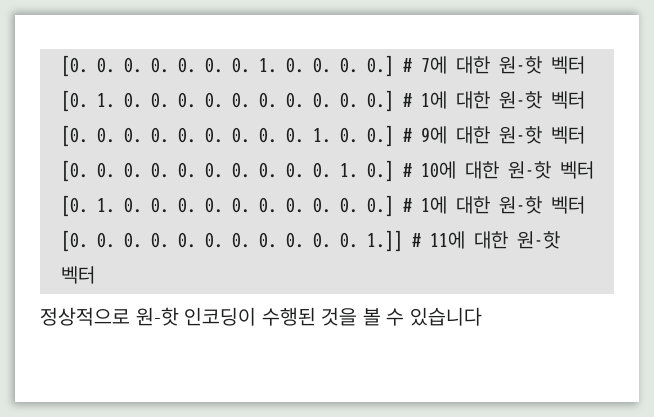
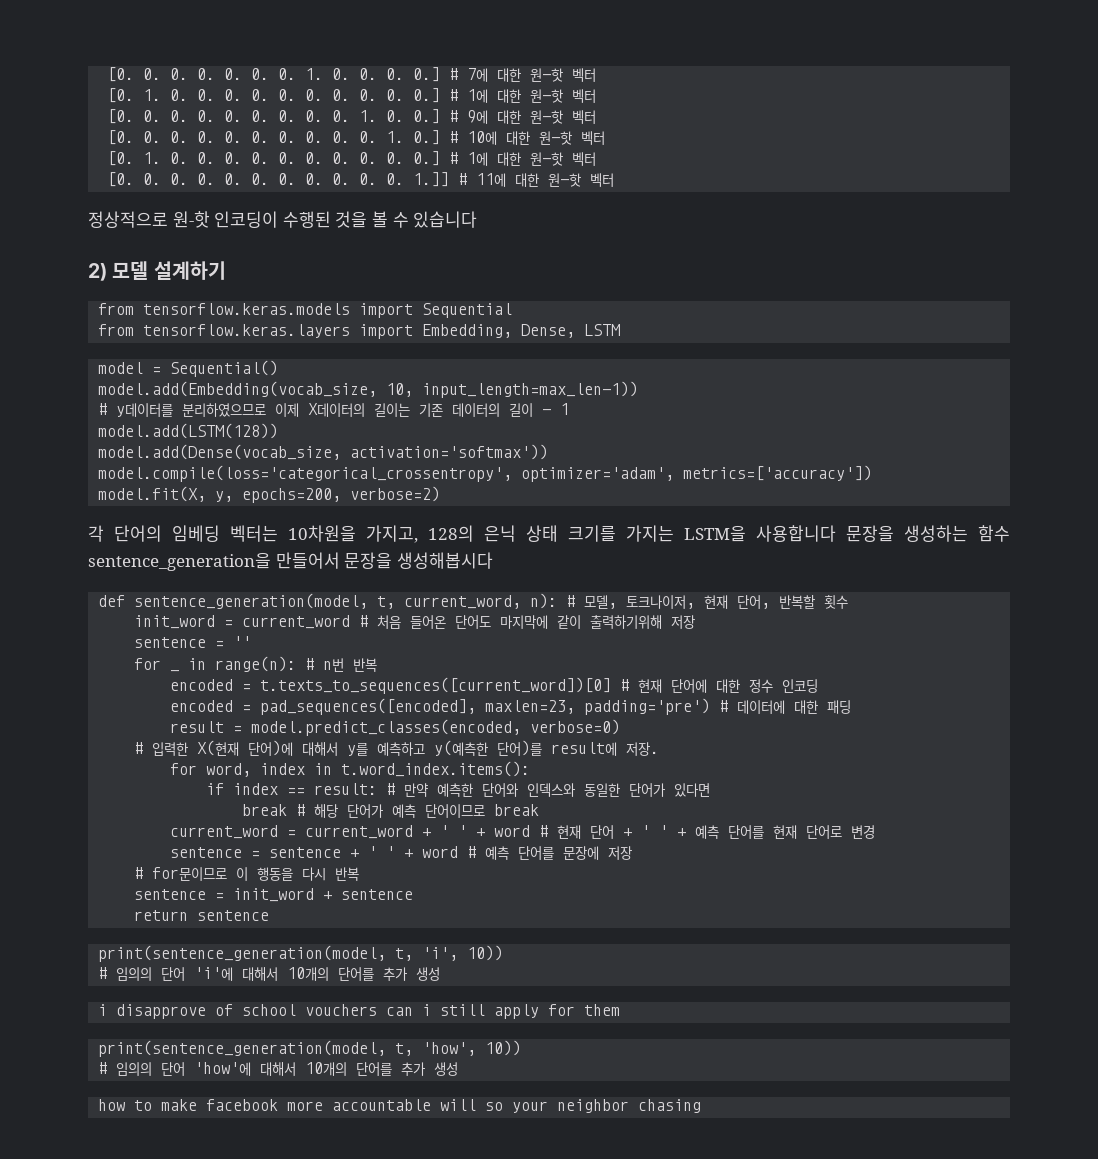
+ 2) 모델 설계하기
+ from tensorflow.keras.models import Sequential
+ from tensorflow.keras.layers import Embedding, Dense, LSTM
+ model = Sequential()
+ model.add(Embedding(vocab_size, 10, input_length=max_len-1))
+ # y데이터를 분리하였으므로 이제 X데이터의 길이는 기존 데이터의 길이 - 1
+ model.add(LSTM(128))
+ model.add(Dense(vocab_size, activation='softmax'))
+ model.compile(loss='categorical_crossentropy', optimizer='adam', metrics=['accuracy'])
+ model.fit(X, y, epochs=200, verbose=2)
+ 각 단어의 임베딩 벡터는 10차원을 가지고, 128의 은닉 상태 크기를 가지는 LSTM을 사용합니다 문장을 생성하는 함수 sentence_generation을 만들어서 문장을 생성해봅시다
+ def sentence_generation(model, t, current_word, n): # 모델, 토크나이저, 현재 단어, 반복할 횟수
+ init_word = current_word # 처음 들어온 단어도 마지막에 같이 출력하기위해 저장
+ sentence = ''
+ for _ in range(n): # n번 반복
+ encoded = t.texts_to_sequences([current_word])[0] # 현재 단어에 대한 정수 인코딩
+ encoded = pad_sequences([encoded], maxlen=23, padding='pre') # 데이터에 대한 패딩
+ result = model.predict_classes(encoded, verbose=0)
+ # 입력한 X(현재 단어)에 대해서 y를 예측하고 y(예측한 단어)를 result에 저장.
+ for word, index in t.word_index.items():
+ if index == result: # 만약 예측한 단어와 인덱스와 동일한 단어가 있다면
+ break # 해당 단어가 예측 단어이므로 break
+ current_word = current_word + ' ' + word # 현재 단어 + ' ' + 예측 단어를 현재 단어로 변경
+ sentence = sentence + ' ' + word # 예측 단어를 문장에 저장
+ # for문이므로 이 행동을 다시 반복
+ sentence = init_word + sentence
+ return sentence
+ print(sentence_generation(model, t, 'i', 10))
+ # 임의의 단어 'i'에 대해서 10개의 단어를 추가 생성
+ i disapprove of school vouchers can i still apply for them
+ print(sentence_generation(model, t, 'how', 10))
+ # 임의의 단어 'how'에 대해서 10개의 단어를 추가 생성
+ how to make facebook more accountable will so your neighbor chasing

